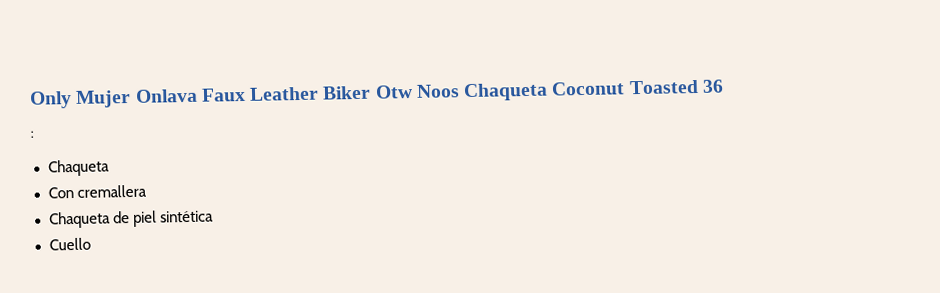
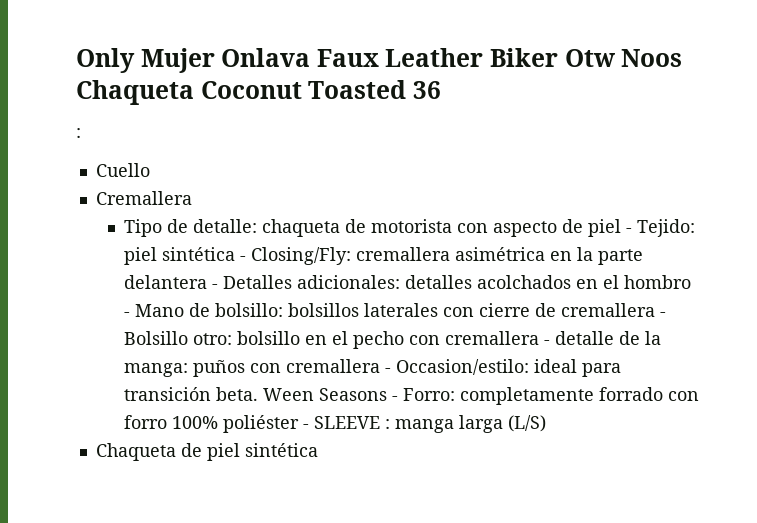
  Only Mujer Onlava Faux Leather Biker Otw Noos Chaqueta Coconut Toasted 36
  :
- Chaqueta
- Con cremallera
+ Cuello
+ Cremallera
+ Tipo de detalle: chaqueta de motorista con aspecto de piel - Tejido: piel sintética - Closing/Fly: cremallera asimétrica en la parte delantera - Detalles adicionales: detalles acolchados en el hombro - Mano de bolsillo: bolsillos laterales con cierre de cremallera - Bolsillo otro: bolsillo en el pecho con cremallera - detalle de la manga: puños con cremallera - Occasion/estilo: ideal para transición beta. Ween Seasons - Forro: completamente forrado con forro 100% poliéster - SLEEVE : manga larga (L/S)
- Cuello

